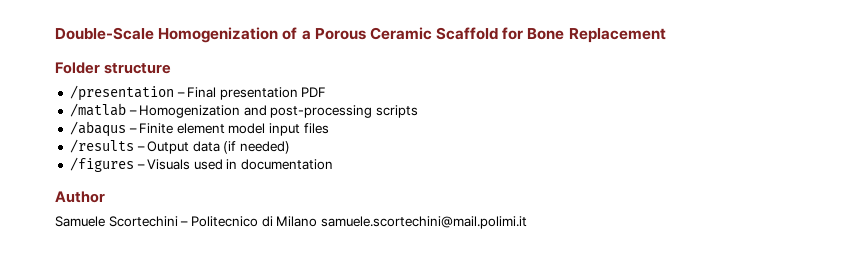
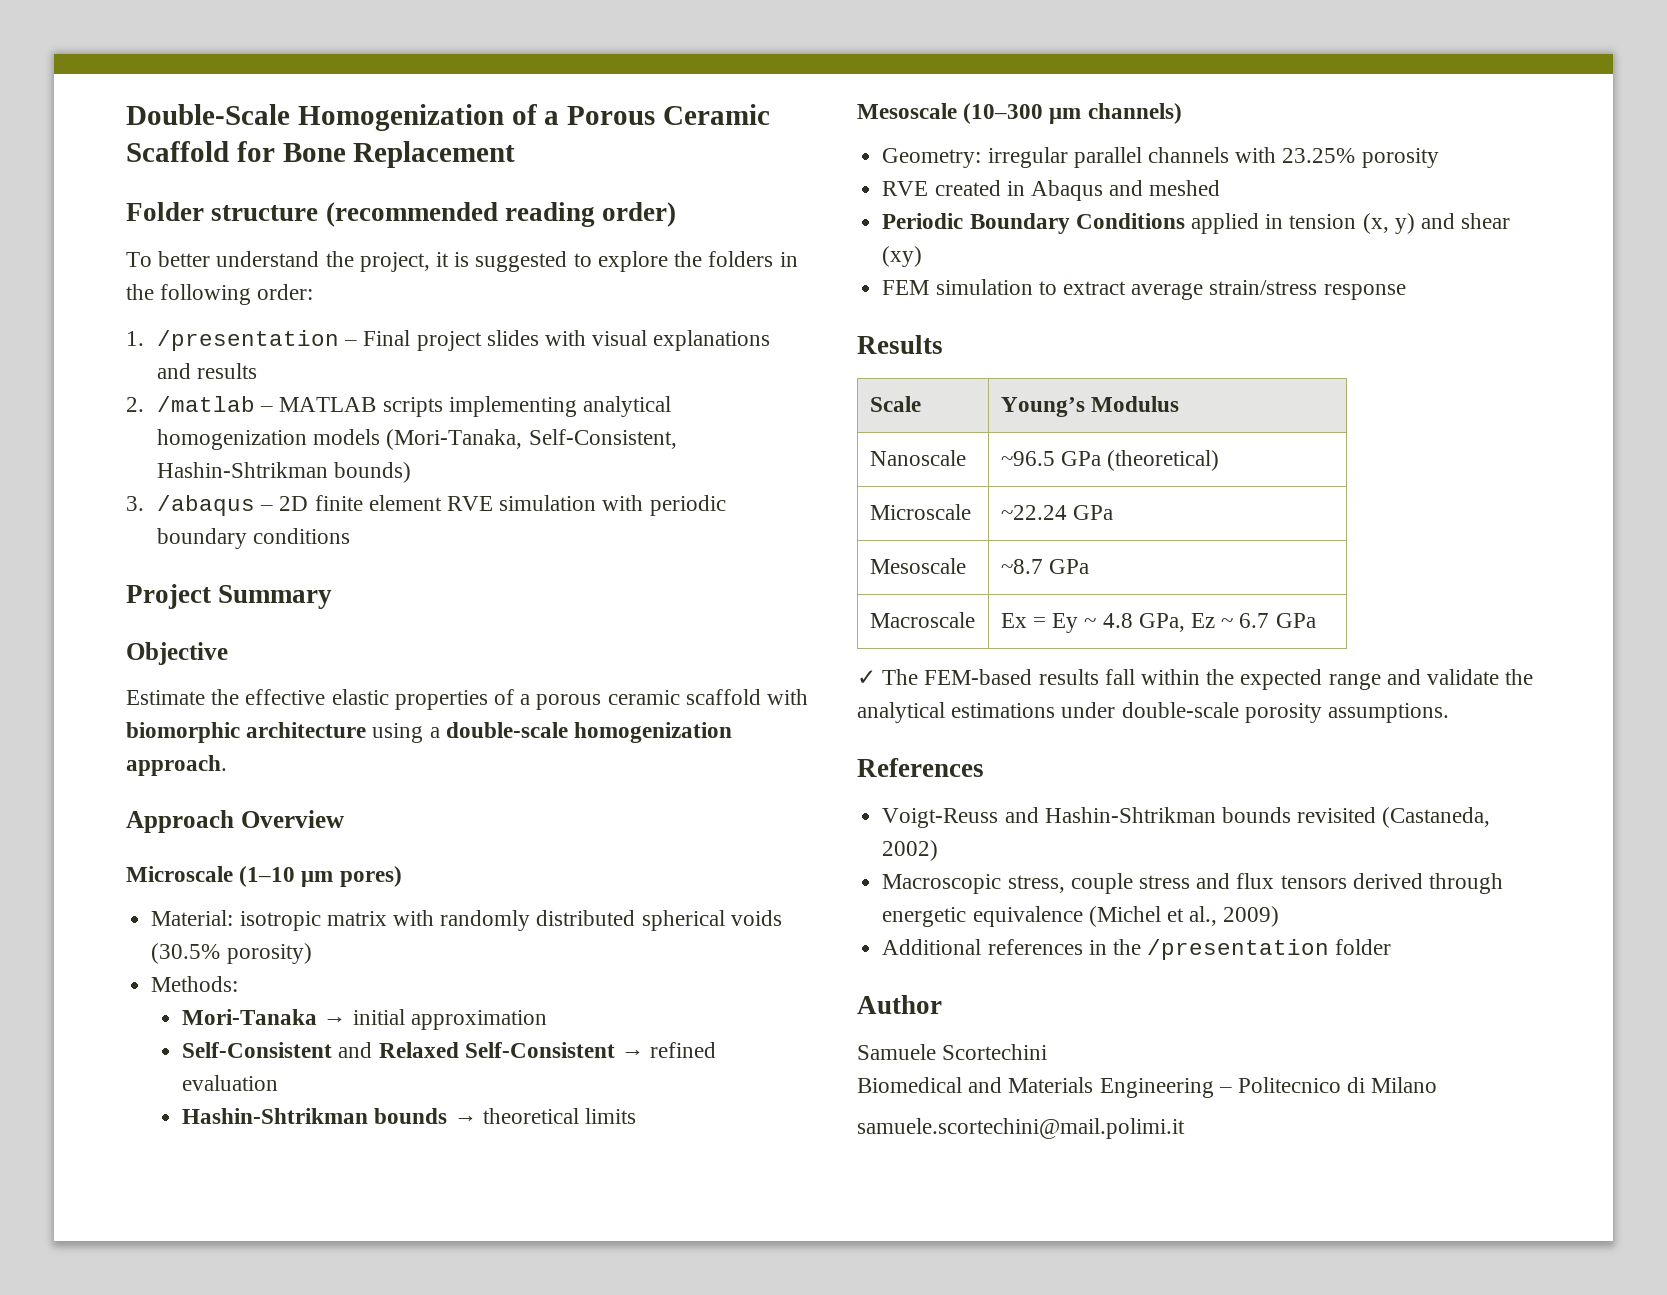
- Folder structure
- /presentation – Final presentation PDF
- /matlab – Homogenization and post-processing scripts
- /abaqus – Finite element model input files
- /results – Output data (if needed)
- /figures – Visuals used in documentation
+ Folder structure (recommended reading order)
+ To better understand the project, it is suggested to explore the folders in the following order:
+ 1. /presentation – Final project slides with visual explanations and results
+ 2. /matlab – MATLAB scripts implementing analytical homogenization models (Mori-Tanaka, Self-Consistent, Hashin-Shtrikman bounds)
+ 3. /abaqus – 2D finite element RVE simulation with periodic boundary conditions
+ Project Summary
+ Objective
+ Estimate the effective elastic properties of a porous ceramic scaffold with biomorphic architecture using a double-scale homogenization approach.
+ Approach Overview
+ Microscale (1–10 μm pores)
+ Material: isotropic matrix with randomly distributed spherical voids (30.5% porosity)
+ Methods:
+ Mori-Tanaka → initial approximation
+ Self-Consistent and Relaxed Self-Consistent → refined evaluation
+ Hashin-Shtrikman bounds → theoretical limits
+ Mesoscale (10–300 μm channels)
+ Geometry: irregular parallel channels with 23.25% porosity
+ RVE created in Abaqus and meshed
+ Periodic Boundary Conditions applied in tension (x, y) and shear (xy)
+ FEM simulation to extract average strain/stress response
+ Results
+ Scale | Young’s Modulus
+ Nanoscale | ~96.5 GPa (theoretical)
+ Microscale | ~22.24 GPa
+ Mesoscale | ~8.7 GPa
+ Macroscale | Ex = Ey ~ 4.8 GPa, Ez ~ 6.7 GPa
+ ✓ The FEM-based results fall within the expected range and validate the analytical estimations under double-scale porosity assumptions.
+ References
+ Voigt-Reuss and Hashin-Shtrikman bounds revisited (Castaneda, 2002)
+ Macroscopic stress, couple stress and flux tensors derived through energetic equivalence (Michel et al., 2009)
+ Additional references in the /presentation folder
- Samuele Scortechini – Politecnico di Milano samuele.scortechini@mail.polimi.it
+ Samuele Scortechini
+ Biomedical and Materials Engineering – Politecnico di Milano
+ samuele.scortechini@mail.polimi.it

